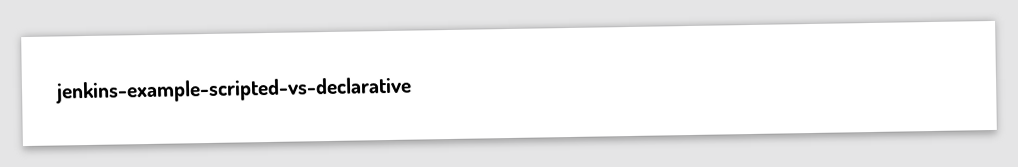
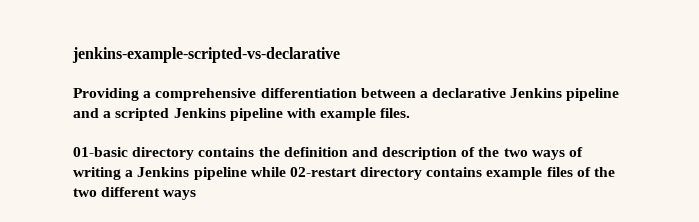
+ Providing a comprehensive differentiation between a declarative Jenkins pipeline and a scripted Jenkins pipeline with example files.
+ 01-basic directory contains the definition and description of the two ways of writing a Jenkins pipeline while 02-restart directory contains example files of the two different ways

